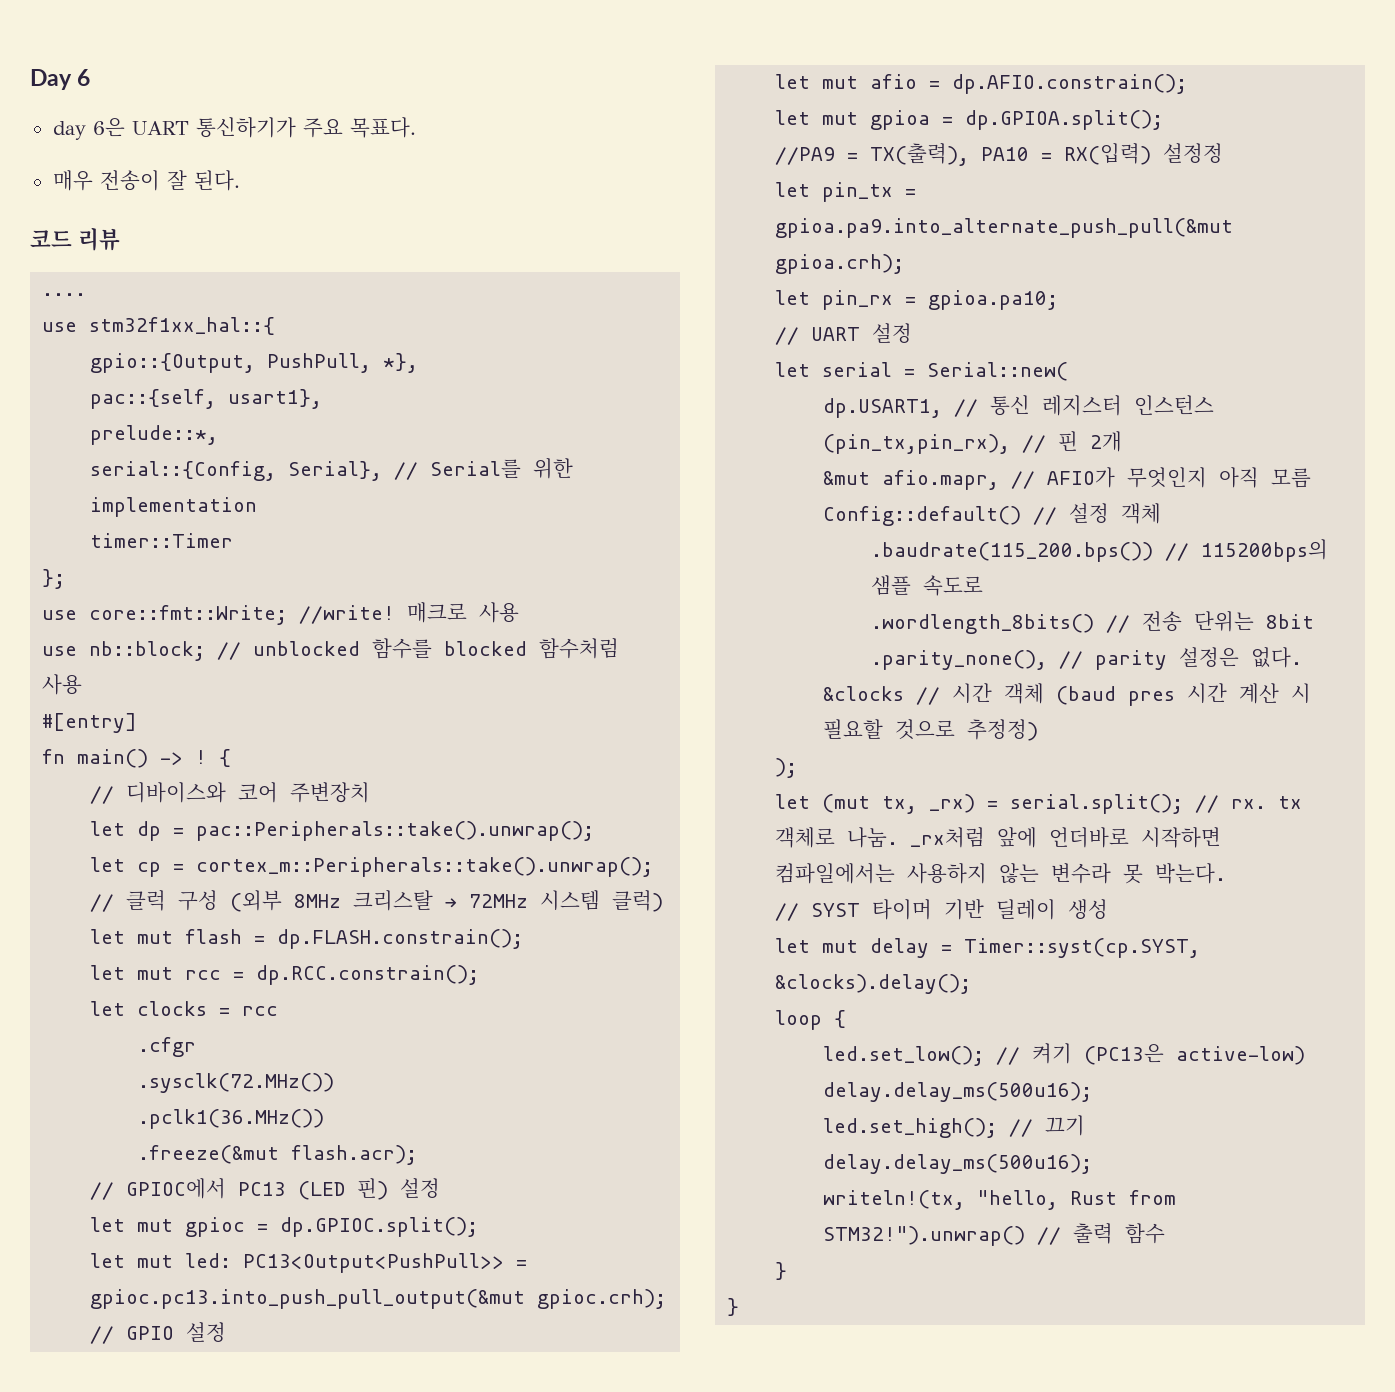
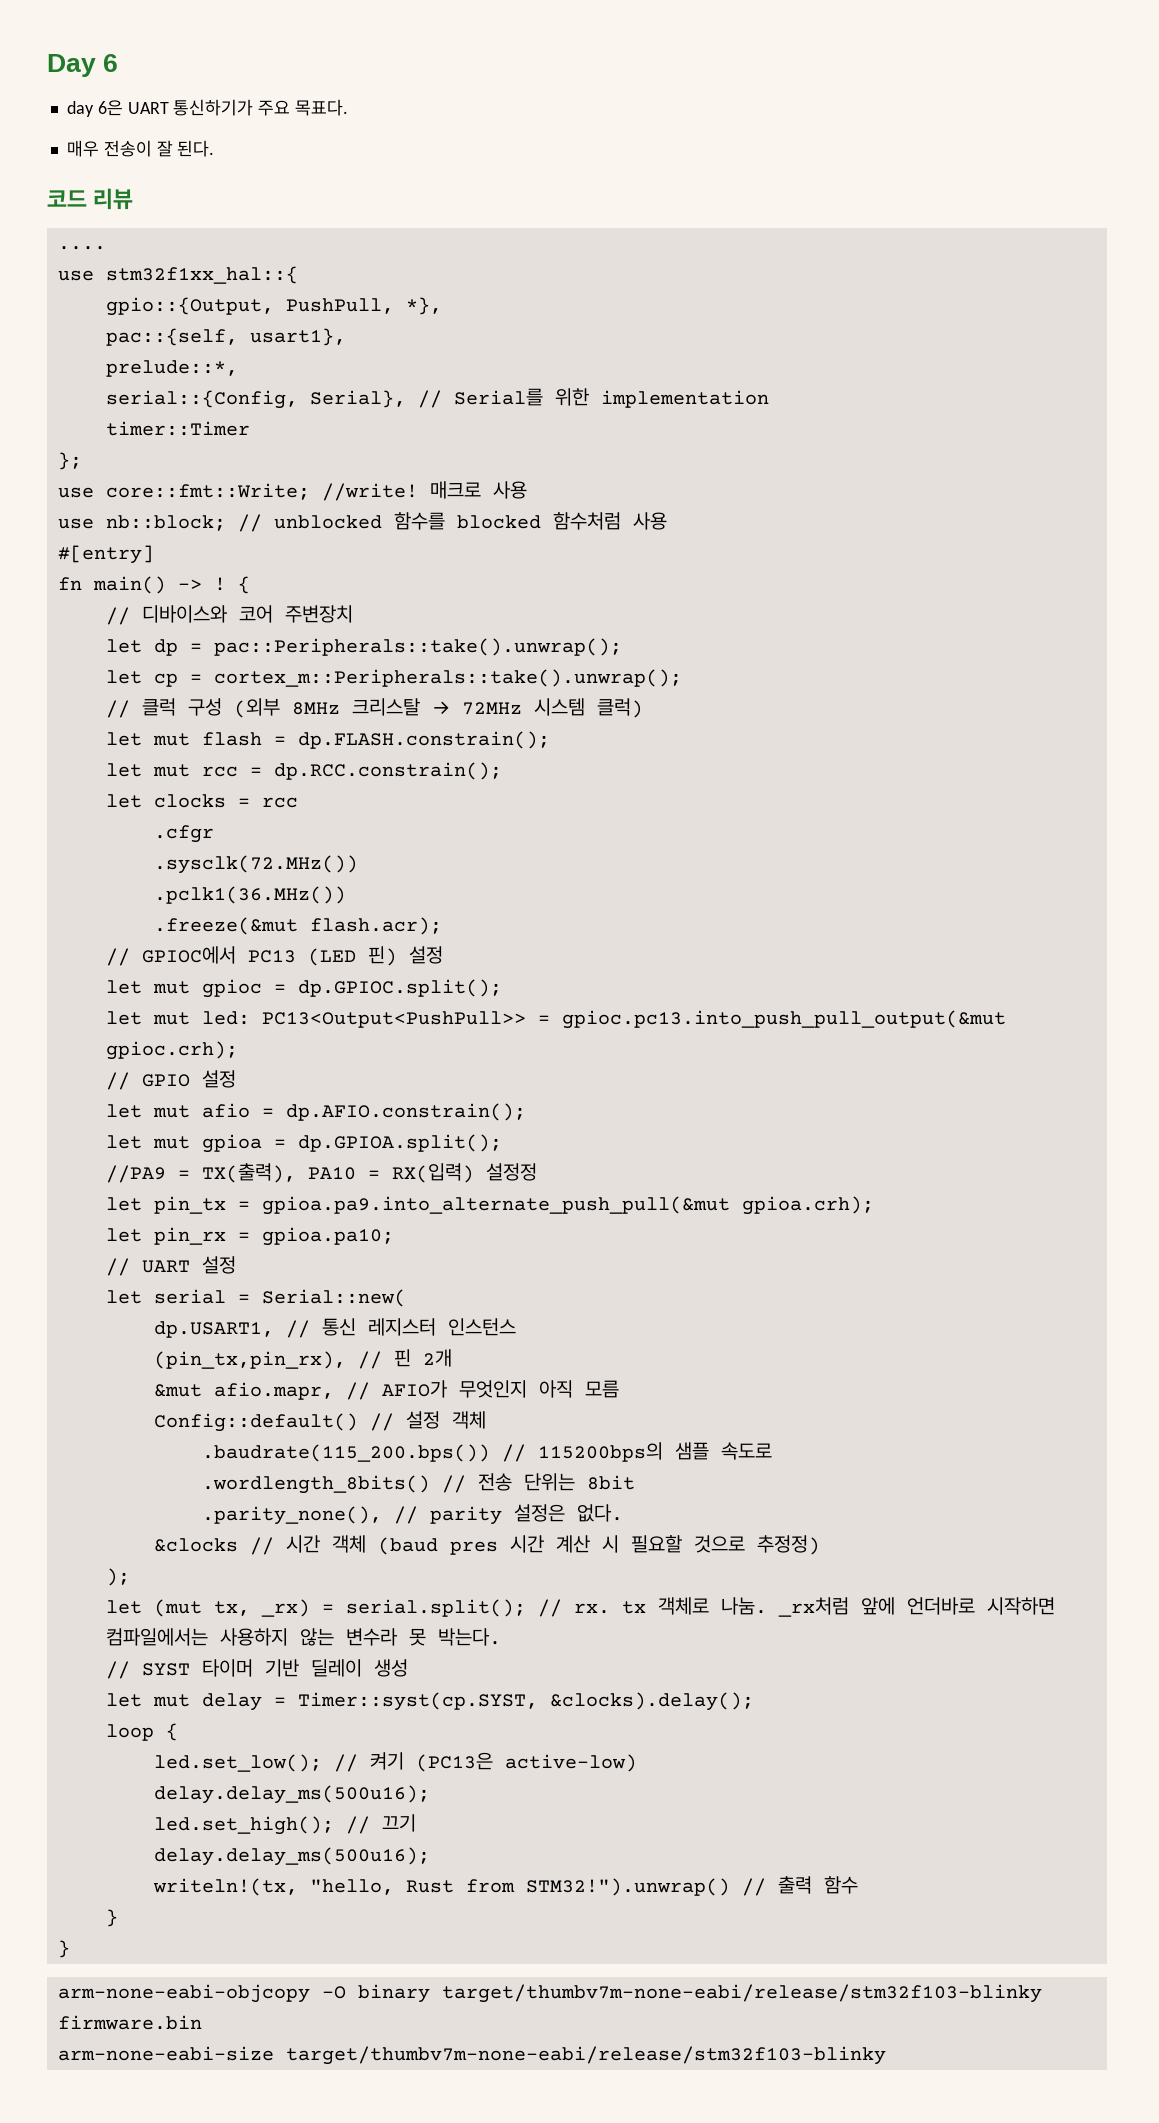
+ arm-none-eabi-objcopy -O binary target/thumbv7m-none-eabi/release/stm32f103-blinky firmware.bin
+ arm-none-eabi-size target/thumbv7m-none-eabi/release/stm32f103-blinky

